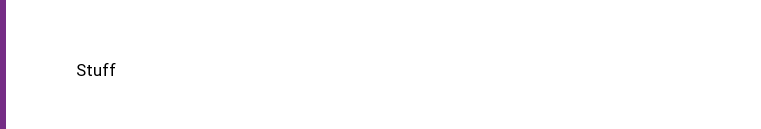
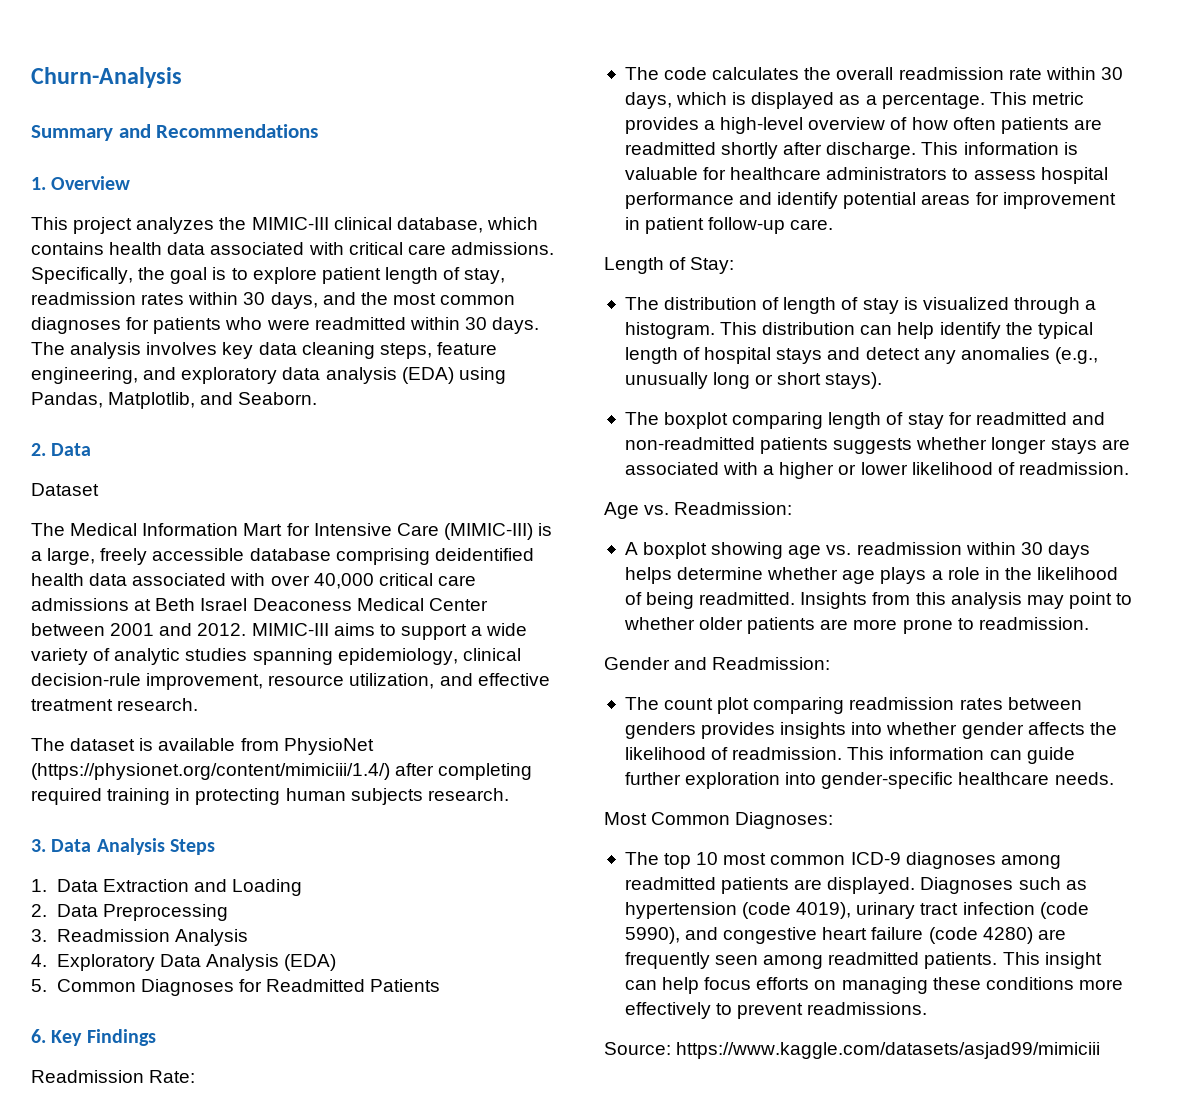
- Stuff
+ Churn-Analysis
+ Summary and Recommendations
+ 1. Overview
+ This project analyzes the MIMIC-III clinical database, which contains health data associated with critical care admissions. Specifically, the goal is to explore patient length of stay, readmission rates within 30 days, and the most common diagnoses for patients who were readmitted within 30 days. The analysis involves key data cleaning steps, feature engineering, and exploratory data analysis (EDA) using Pandas, Matplotlib, and Seaborn.
+ 2. Data
+ Dataset
+ The Medical Information Mart for Intensive Care (MIMIC-III) is a large, freely accessible database comprising deidentified health data associated with over 40,000 critical care admissions at Beth Israel Deaconess Medical Center between 2001 and 2012. MIMIC-III aims to support a wide variety of analytic studies spanning epidemiology, clinical decision-rule improvement, resource utilization, and effective treatment research.
+ The dataset is available from PhysioNet (https://physionet.org/content/mimiciii/1.4/) after completing required training in protecting human subjects research.
+ 3. Data Analysis Steps
+ 1. Data Extraction and Loading
+ 2. Data Preprocessing
+ 3. Readmission Analysis
+ 4. Exploratory Data Analysis (EDA)
+ 5. Common Diagnoses for Readmitted Patients
+ 6. Key Findings
+ Readmission Rate:
+ The code calculates the overall readmission rate within 30 days, which is displayed as a percentage. This metric provides a high-level overview of how often patients are readmitted shortly after discharge. This information is valuable for healthcare administrators to assess hospital performance and identify potential areas for improvement in patient follow-up care.
+ Length of Stay:
+ The distribution of length of stay is visualized through a histogram. This distribution can help identify the typical length of hospital stays and detect any anomalies (e.g., unusually long or short stays).
+ The boxplot comparing length of stay for readmitted and non-readmitted patients suggests whether longer stays are associated with a higher or lower likelihood of readmission.
+ Age vs. Readmission:
+ A boxplot showing age vs. readmission within 30 days helps determine whether age plays a role in the likelihood of being readmitted. Insights from this analysis may point to whether older patients are more prone to readmission.
+ Gender and Readmission:
+ The count plot comparing readmission rates between genders provides insights into whether gender affects the likelihood of readmission. This information can guide further exploration into gender-specific healthcare needs.
+ Most Common Diagnoses:
+ The top 10 most common ICD-9 diagnoses among readmitted patients are displayed. Diagnoses such as hypertension (code 4019), urinary tract infection (code 5990), and congestive heart failure (code 4280) are frequently seen among readmitted patients. This insight can help focus efforts on managing these conditions more effectively to prevent readmissions.
+ Source: https://www.kaggle.com/datasets/asjad99/mimiciii

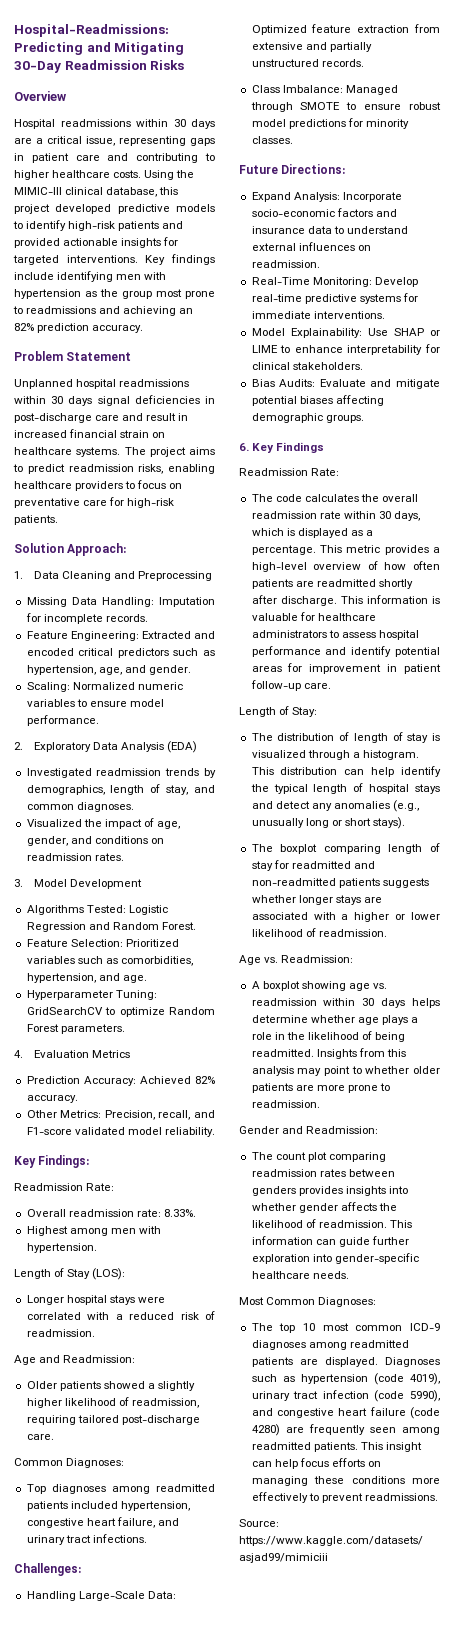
- Churn-Analysis
- Summary and Recommendations
- 1. Overview
- This project analyzes the MIMIC-III clinical database, which contains health data associated with critical care admissions. Specifically, the goal is to explore patient length of stay, readmission rates within 30 days, and the most common diagnoses for patients who were readmitted within 30 days. The analysis involves key data cleaning steps, feature engineering, and exploratory data analysis (EDA) using Pandas, Matplotlib, and Seaborn.
- 2. Data
- Dataset
- The Medical Information Mart for Intensive Care (MIMIC-III) is a large, freely accessible database comprising deidentified health data associated with over 40,000 critical care admissions at Beth Israel Deaconess Medical Center between 2001 and 2012. MIMIC-III aims to support a wide variety of analytic studies spanning epidemiology, clinical decision-rule improvement, resource utilization, and effective treatment research.
- The dataset is available from PhysioNet (https://physionet.org/content/mimiciii/1.4/) after completing required training in protecting human subjects research.
- 3. Data Analysis Steps
- 1. Data Extraction and Loading
- 2. Data Preprocessing
- 3. Readmission Analysis
- 4. Exploratory Data Analysis (EDA)
- 5. Common Diagnoses for Readmitted Patients
+ Hospital-Readmissions: Predicting and Mitigating 30-Day Readmission Risks
+ Overview
+ Hospital readmissions within 30 days are a critical issue, representing gaps in patient care and contributing to higher healthcare costs. Using the MIMIC-III clinical database, this project developed predictive models to identify high-risk patients and provided actionable insights for targeted interventions. Key findings include identifying men with hypertension as the group most prone to readmissions and achieving an 82% prediction accuracy.
+ Problem Statement
+ Unplanned hospital readmissions within 30 days signal deficiencies in post-discharge care and result in increased financial strain on healthcare systems. The project aims to predict readmission risks, enabling healthcare providers to focus on preventative care for high-risk patients.
+ Solution Approach:
+ 1. Data Cleaning and Preprocessing
+ Missing Data Handling: Imputation for incomplete records.
+ Feature Engineering: Extracted and encoded critical predictors such as hypertension, age, and gender.
+ Scaling: Normalized numeric variables to ensure model performance.
+ 2. Exploratory Data Analysis (EDA)
+ Investigated readmission trends by demographics, length of stay, and common diagnoses.
+ Visualized the impact of age, gender, and conditions on readmission rates.
+ 3. Model Development
+ Algorithms Tested: Logistic Regression and Random Forest.
+ Feature Selection: Prioritized variables such as comorbidities, hypertension, and age.
+ Hyperparameter Tuning: GridSearchCV to optimize Random Forest parameters.
+ 4. Evaluation Metrics
+ Prediction Accuracy: Achieved 82% accuracy.
+ Other Metrics: Precision, recall, and F1-score validated model reliability.
+ Key Findings:
+ Readmission Rate:
+ Overall readmission rate: 8.33%.
+ Highest among men with hypertension.
+ Length of Stay (LOS):
+ Longer hospital stays were correlated with a reduced risk of readmission.
+ Age and Readmission:
+ Older patients showed a slightly higher likelihood of readmission, requiring tailored post-discharge care.
+ Common Diagnoses:
+ Top diagnoses among readmitted patients included hypertension, congestive heart failure, and urinary tract infections.
+ Challenges:
+ Handling Large-Scale Data: Optimized feature extraction from extensive and partially unstructured records.
+ Class Imbalance: Managed through SMOTE to ensure robust model predictions for minority classes.
+ Future Directions:
+ Expand Analysis: Incorporate socio-economic factors and insurance data to understand external influences on readmission.
+ Real-Time Monitoring: Develop real-time predictive systems for immediate interventions.
+ Model Explainability: Use SHAP or LIME to enhance interpretability for clinical stakeholders.
+ Bias Audits: Evaluate and mitigate potential biases affecting demographic groups.

